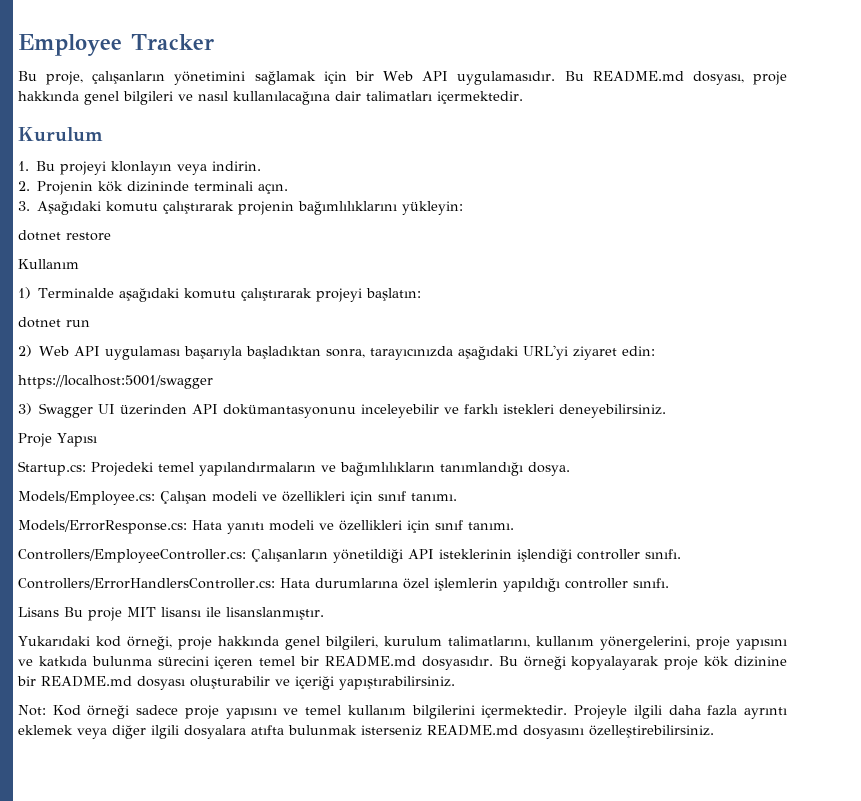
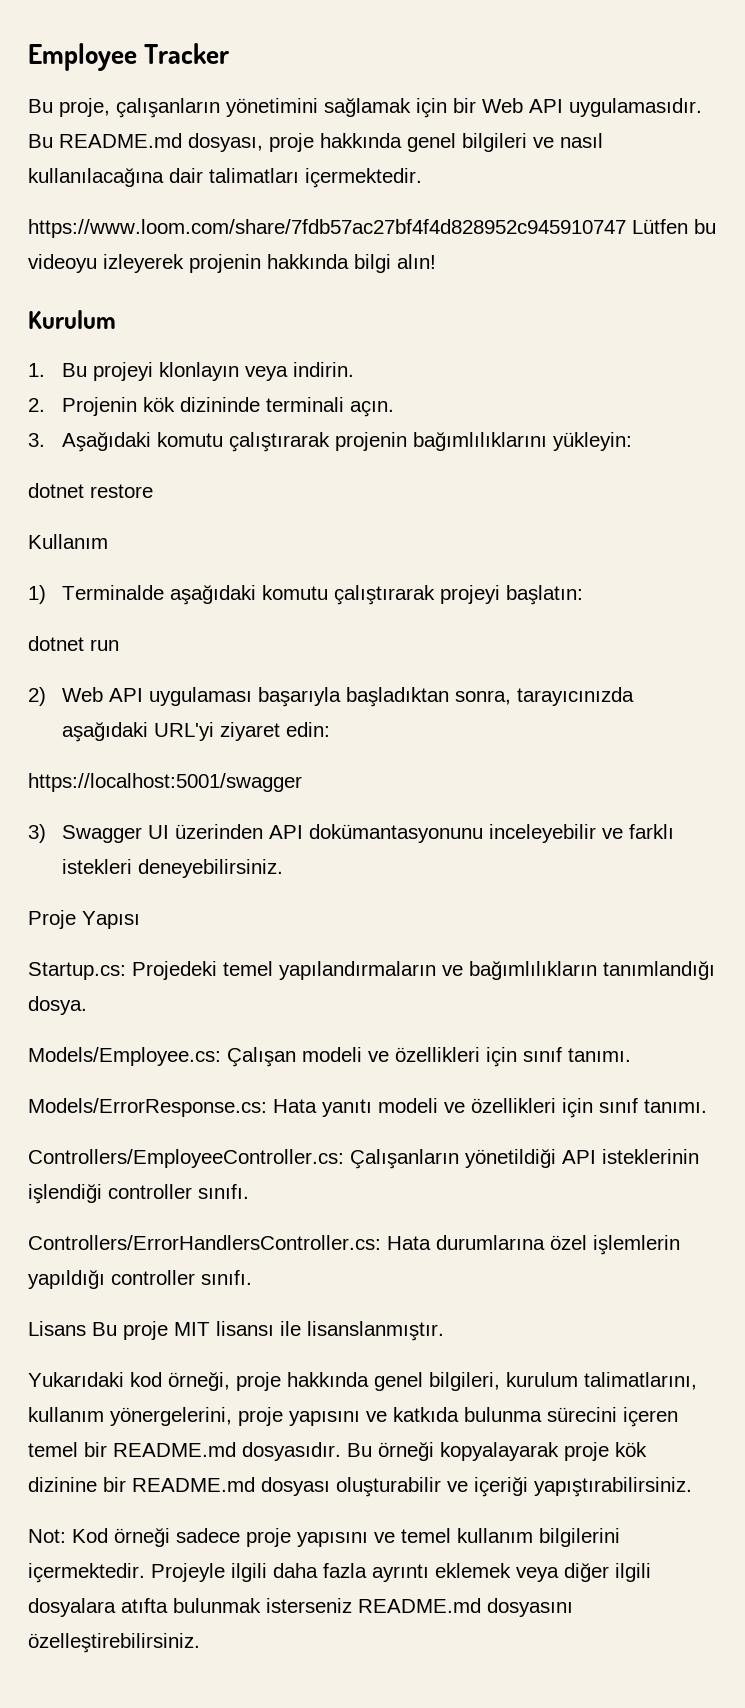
+ https://www.loom.com/share/7fdb57ac27bf4f4d828952c945910747 Lütfen bu videoyu izleyerek projenin hakkında bilgi alın!

